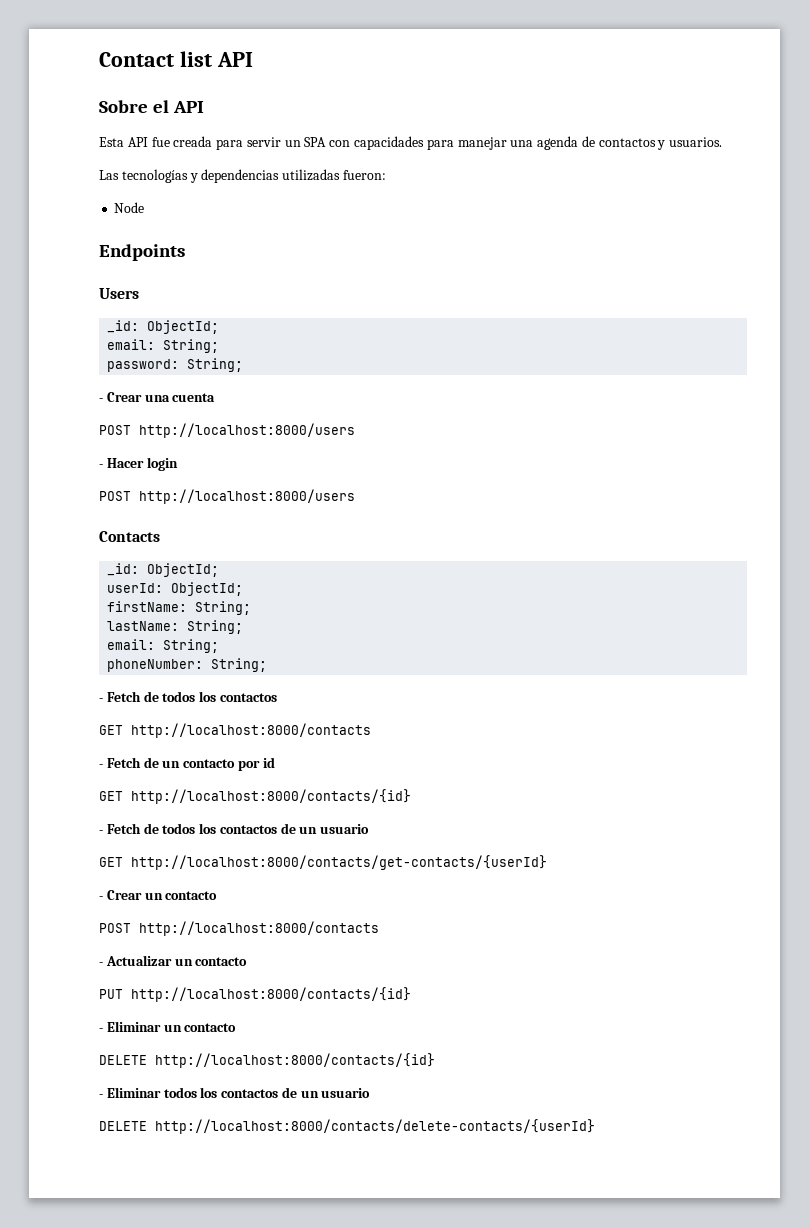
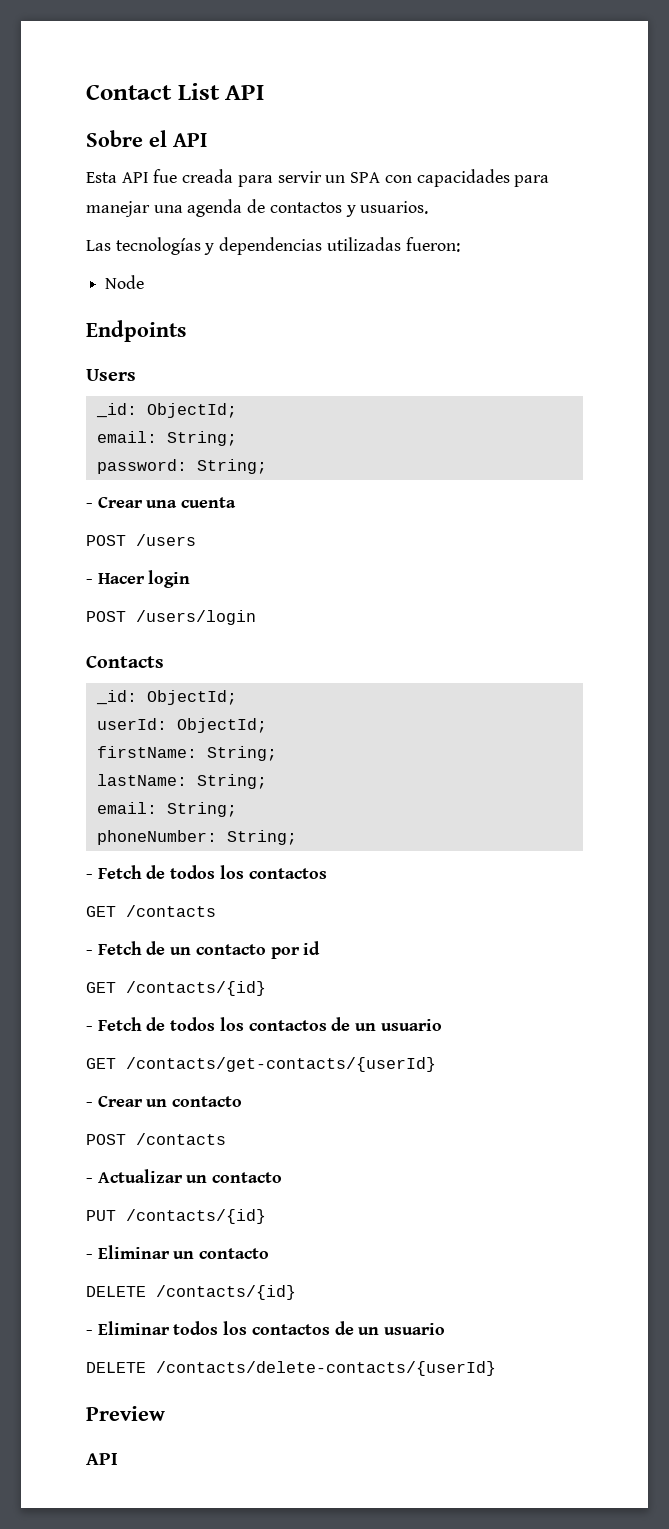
- Contact list API
+ Contact List API
  - Crear una cuenta
- POST http://localhost:8000/users
+ POST /users
  - Hacer login
- POST http://localhost:8000/users
+ POST /users/login
- GET http://localhost:8000/contacts
+ GET /contacts
- GET http://localhost:8000/contacts/{id}
+ GET /contacts/{id}
- GET http://localhost:8000/contacts/get-contacts/{userId}
+ GET /contacts/get-contacts/{userId}
- POST http://localhost:8000/contacts
+ POST /contacts
- PUT http://localhost:8000/contacts/{id}
+ PUT /contacts/{id}
- DELETE http://localhost:8000/contacts/{id}
+ DELETE /contacts/{id}
- DELETE http://localhost:8000/contacts/delete-contacts/{userId}
+ DELETE /contacts/delete-contacts/{userId}
+ Preview
+ API

